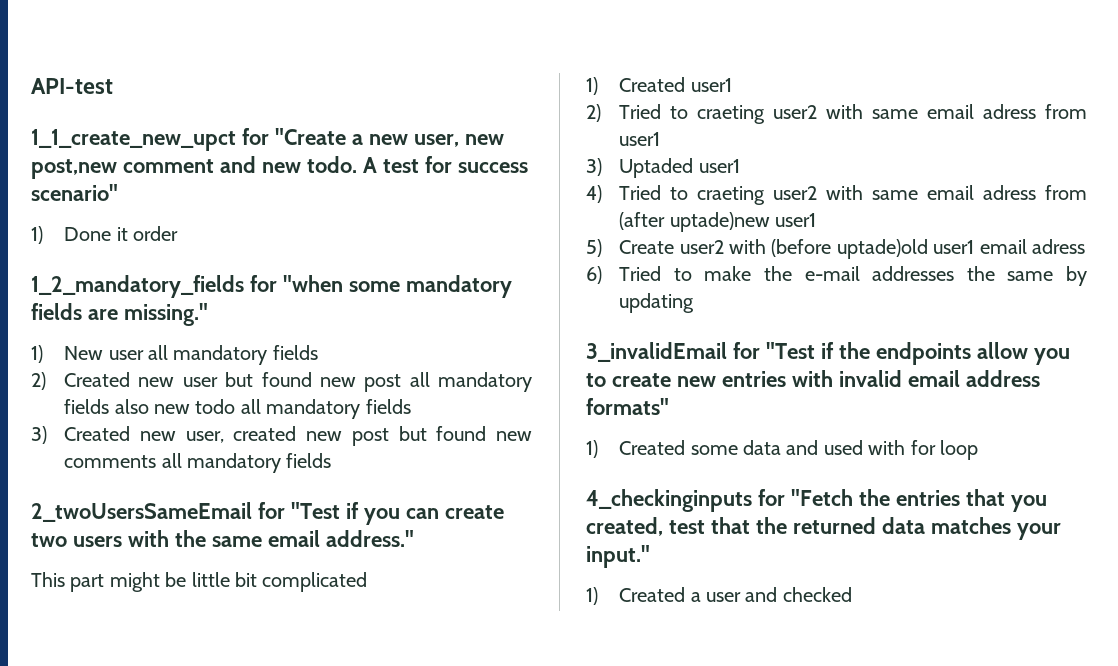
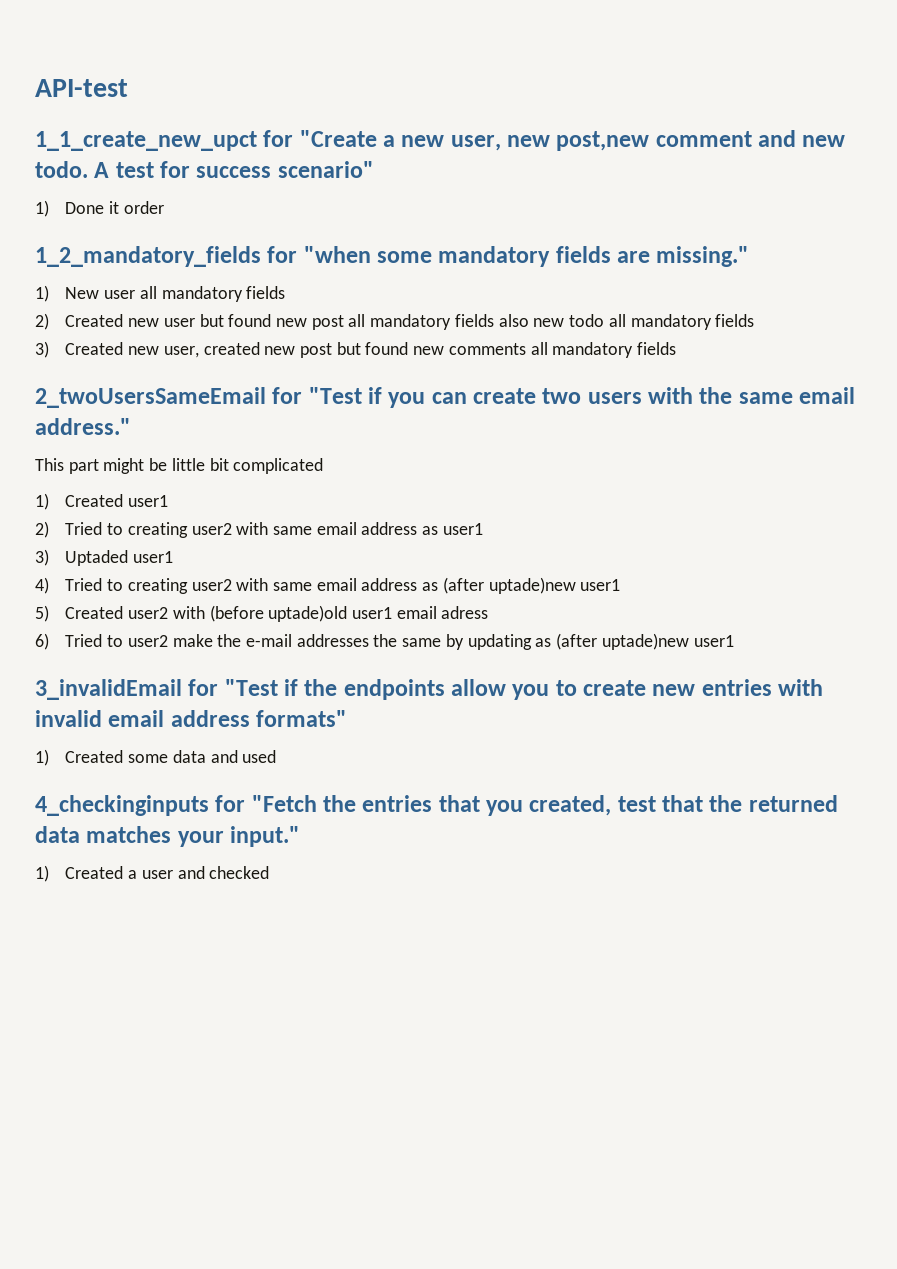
- 2) Tried to craeting user2 with same email adress from user1
+ 2) Tried to creating user2 with same email address as user1
- 4) Tried to craeting user2 with same email adress from (after uptade)new user1
+ 4) Tried to creating user2 with same email address as (after uptade)new user1
- 5) Create user2 with (before uptade)old user1 email adress
+ 5) Created user2 with (before uptade)old user1 email adress
- 6) Tried to make the e-mail addresses the same by updating
+ 6) Tried to user2 make the e-mail addresses the same by updating as (after uptade)new user1
- 1) Created some data and used with for loop
+ 1) Created some data and used

